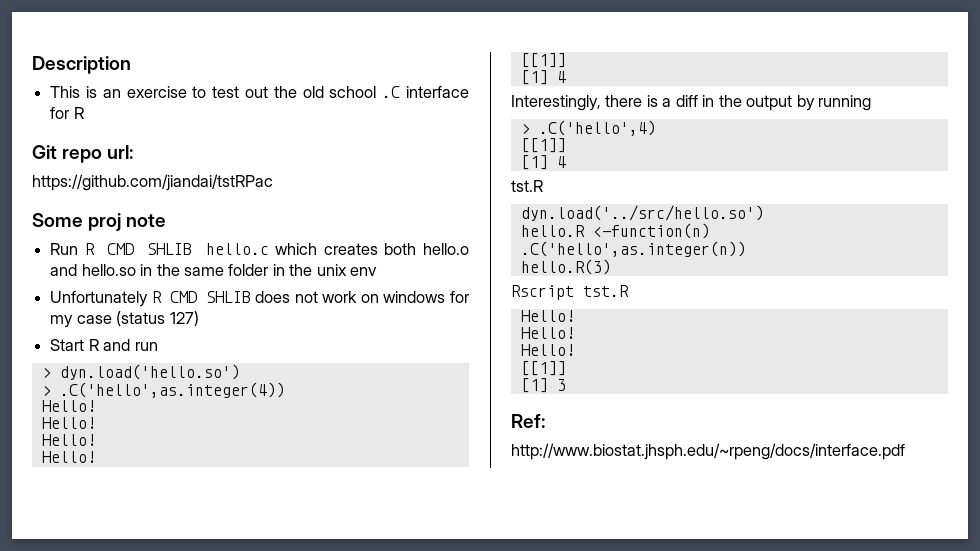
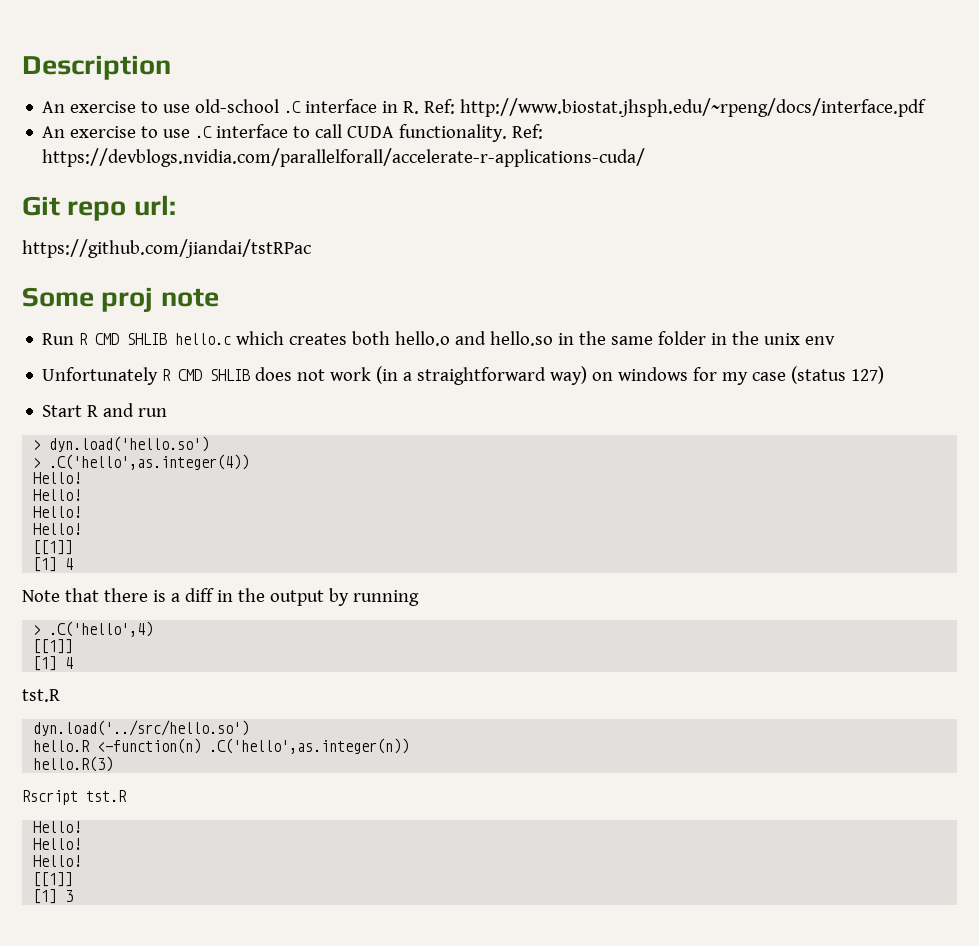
- This is an exercise to test out the old school .C interface for R
+ An exercise to use old-school .C interface in R. Ref: http://www.biostat.jhsph.edu/~rpeng/docs/interface.pdf
+ An exercise to use .C interface to call CUDA functionality. Ref: https://devblogs.nvidia.com/parallelforall/accelerate-r-applications-cuda/
- Unfortunately R CMD SHLIB does not work on windows for my case (status 127)
+ Unfortunately R CMD SHLIB does not work (in a straightforward way) on windows for my case (status 127)
- Interestingly, there is a diff in the output by running
+ Note that there is a diff in the output by running
- Ref:
- http://www.biostat.jhsph.edu/~rpeng/docs/interface.pdf

